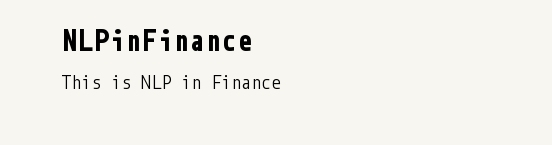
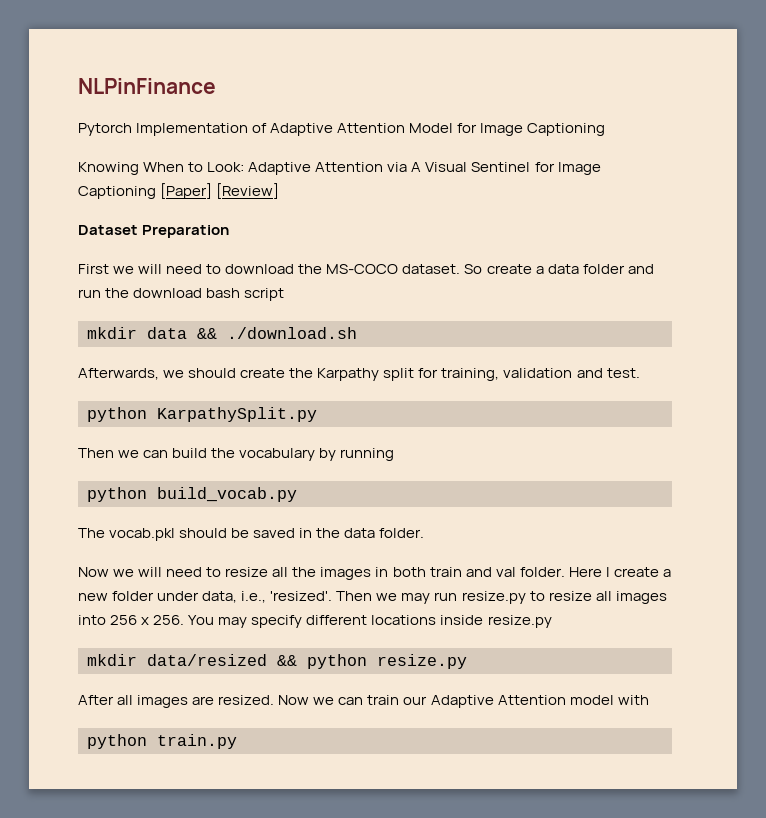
- This is NLP in Finance
+ Pytorch Implementation of Adaptive Attention Model for Image Captioning
+ Knowing When to Look: Adaptive Attention via A Visual Sentinel for Image Captioning [Paper] [Review]
+ Dataset Preparation
+ First we will need to download the MS-COCO dataset. So create a data folder and run the download bash script
+ mkdir data && ./download.sh
+ Afterwards, we should create the Karpathy split for training, validation and test.
+ python KarpathySplit.py
+ Then we can build the vocabulary by running
+ python build_vocab.py
+ The vocab.pkl should be saved in the data folder.
+ Now we will need to resize all the images in both train and val folder. Here I create a new folder under data, i.e., 'resized'. Then we may run resize.py to resize all images into 256 x 256. You may specify different locations inside resize.py
+ mkdir data/resized && python resize.py
+ After all images are resized. Now we can train our Adaptive Attention model with
+ python train.py

